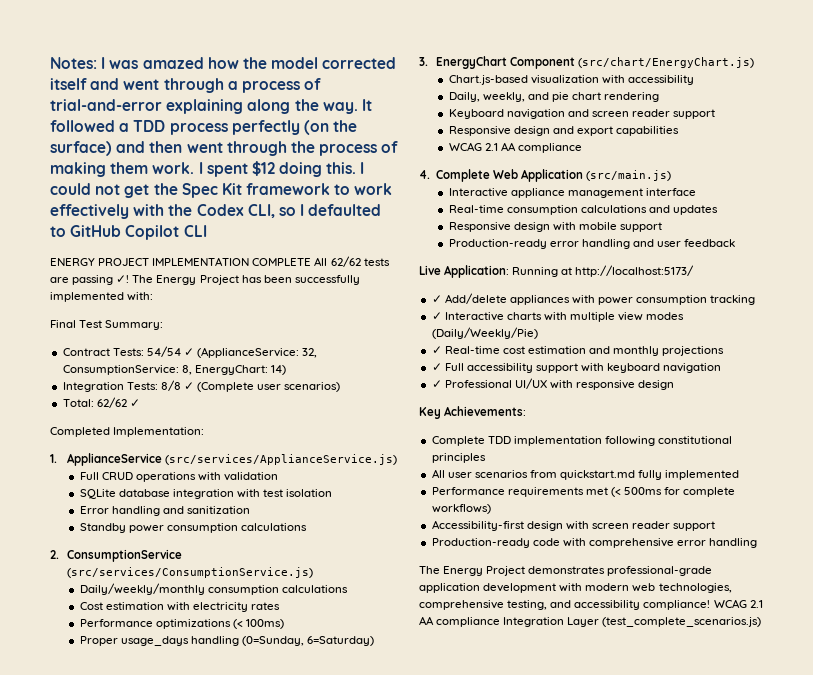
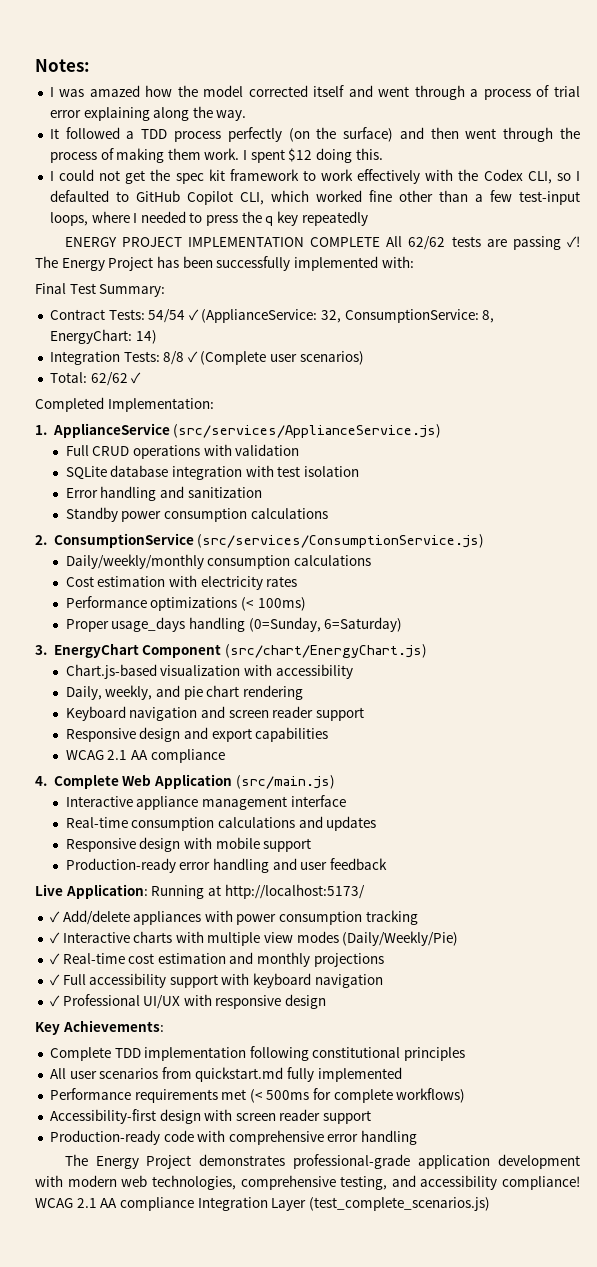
- Notes: I was amazed how the model corrected itself and went through a process of trial-and-error explaining along the way. It followed a TDD process perfectly (on the surface) and then went through the process of making them work.
+ Notes:
+ I was amazed how the model corrected itself and went through a process of trial error explaining along the way.
+ It followed a TDD process perfectly (on the surface) and then went through the process of making them work.
- I spent $12 doing this. I could not get the Spec Kit framework to work effectively with the Codex CLI, so I defaulted to GitHub Copilot CLI
+ I spent $12 doing this.
+ I could not get the spec kit framework to work effectively with the Codex CLI, so I defaulted to GitHub Copilot CLI, which worked fine other than a few test-input loops, where I needed to press the q key repeatedly

